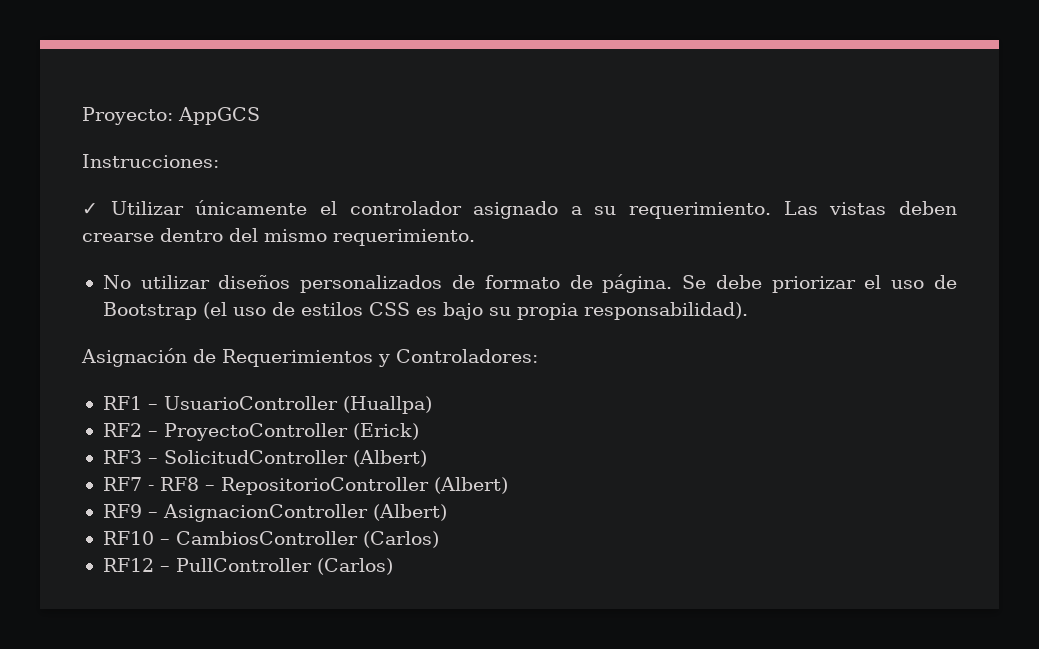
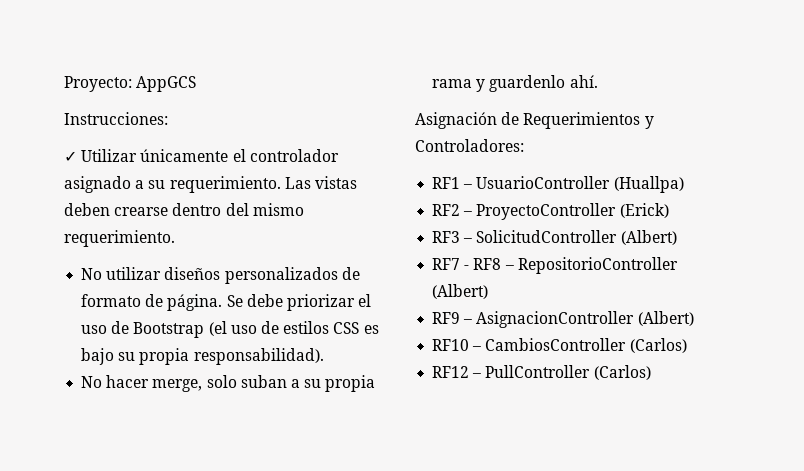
+ No hacer merge, solo suban a su propia rama y guardenlo ahí.

